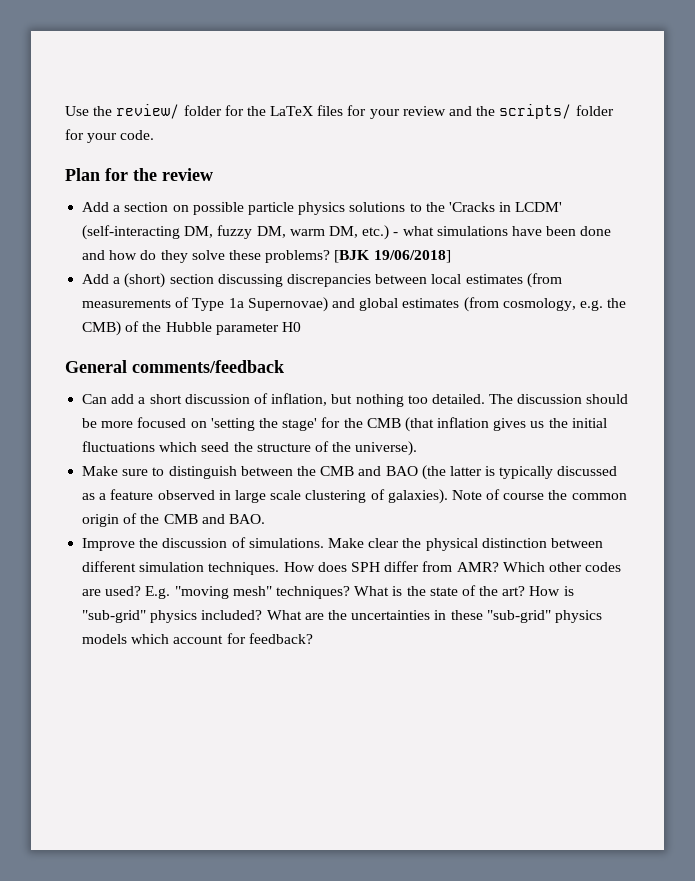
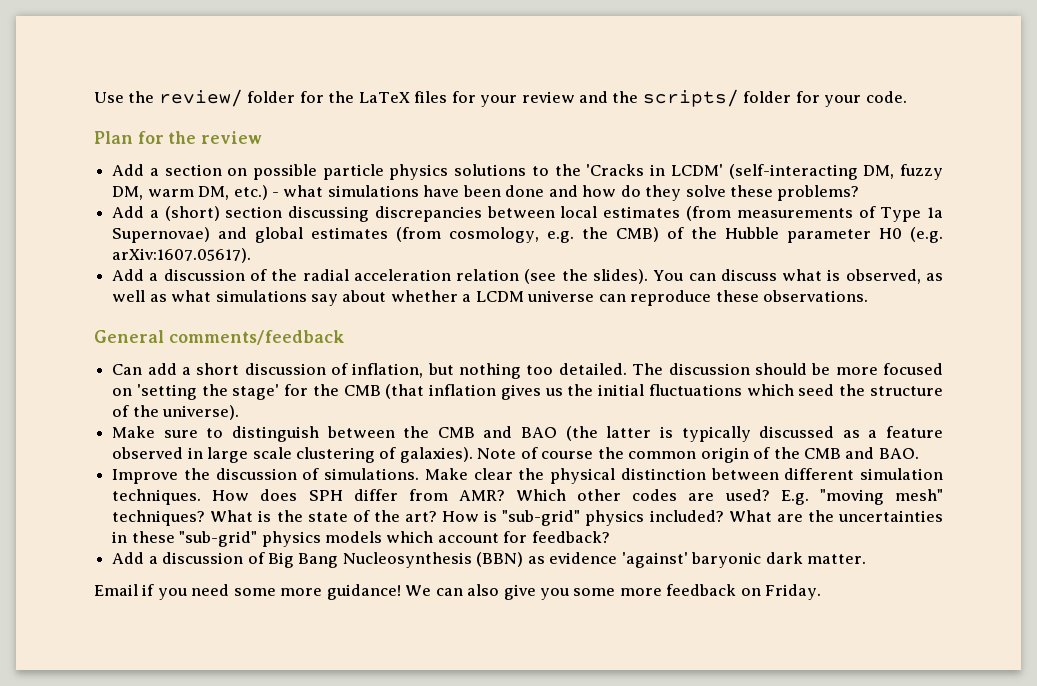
- [BJK 19/06/2018]
- Add a (short) section discussing discrepancies between local estimates (from measurements of Type 1a Supernovae) and global estimates (from cosmology, e.g. the CMB) of the Hubble parameter H0
+ Add a (short) section discussing discrepancies between local estimates (from measurements of Type 1a Supernovae) and global estimates (from cosmology, e.g. the CMB) of the Hubble parameter H0 (e.g. arXiv:1607.05617).
+ Add a discussion of the radial acceleration relation (see the slides). You can discuss what is observed, as well as what simulations say about whether a LCDM universe can reproduce these observations.
+ Add a discussion of Big Bang Nucleosynthesis (BBN) as evidence 'against' baryonic dark matter.
+ Email if you need some more guidance! We can also give you some more feedback on Friday.

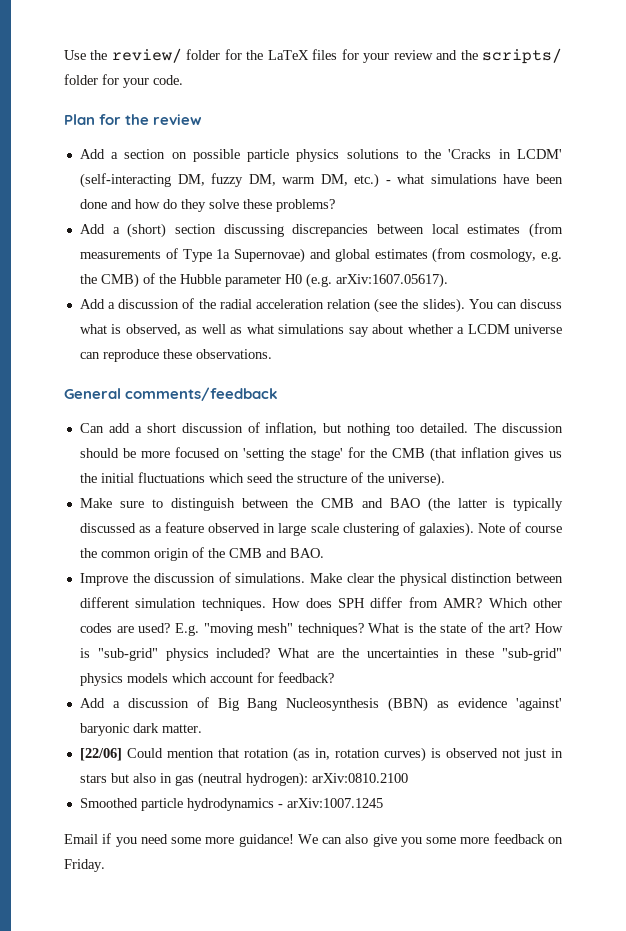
+ [22/06] Could mention that rotation (as in, rotation curves) is observed not just in stars but also in gas (neutral hydrogen): arXiv:0810.2100
+ Smoothed particle hydrodynamics - arXiv:1007.1245

